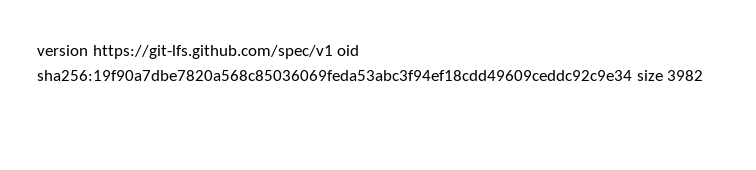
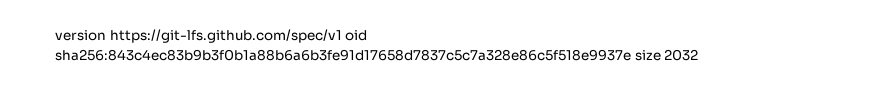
- version https://git-lfs.github.com/spec/v1 oid sha256:19f90a7dbe7820a568c85036069feda53abc3f94ef18cdd49609ceddc92c9e34 size 3982
+ version https://git-lfs.github.com/spec/v1 oid sha256:843c4ec83b9b3f0b1a88b6a6b3fe91d17658d7837c5c7a328e86c5f518e9937e size 2032

